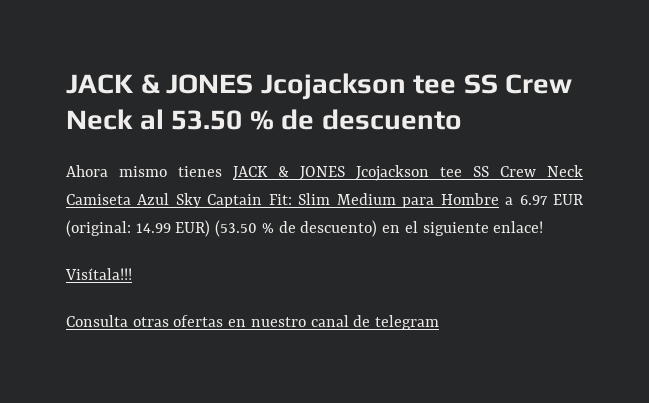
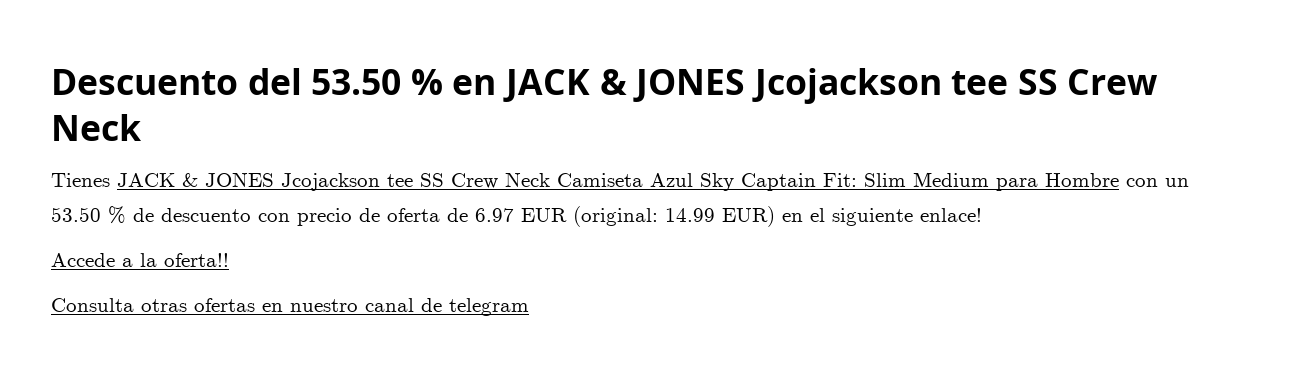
- JACK & JONES Jcojackson tee SS Crew Neck al 53.50 % de descuento
- Ahora mismo tienes JACK & JONES Jcojackson tee SS Crew Neck Camiseta Azul Sky Captain Fit: Slim Medium para Hombre a 6.97 EUR (original: 14.99 EUR) (53.50 % de descuento) en el siguiente enlace!
+ Descuento del 53.50 % en JACK & JONES Jcojackson tee SS Crew Neck
+ Tienes JACK & JONES Jcojackson tee SS Crew Neck Camiseta Azul Sky Captain Fit: Slim Medium para Hombre con un 53.50 % de descuento con precio de oferta de 6.97 EUR (original: 14.99 EUR) en el siguiente enlace!
- Visítala!!!
+ Accede a la oferta!!

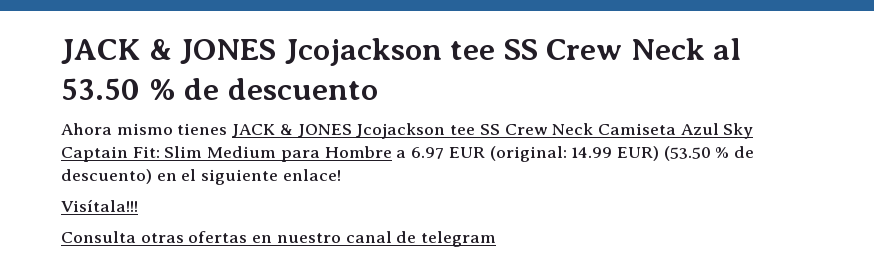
- Descuento del 53.50 % en JACK & JONES Jcojackson tee SS Crew Neck
- Tienes JACK & JONES Jcojackson tee SS Crew Neck Camiseta Azul Sky Captain Fit: Slim Medium para Hombre con un 53.50 % de descuento con precio de oferta de 6.97 EUR (original: 14.99 EUR) en el siguiente enlace!
+ JACK & JONES Jcojackson tee SS Crew Neck al 53.50 % de descuento
+ Ahora mismo tienes JACK & JONES Jcojackson tee SS Crew Neck Camiseta Azul Sky Captain Fit: Slim Medium para Hombre a 6.97 EUR (original: 14.99 EUR) (53.50 % de descuento) en el siguiente enlace!
- Accede a la oferta!!
+ Visítala!!!

